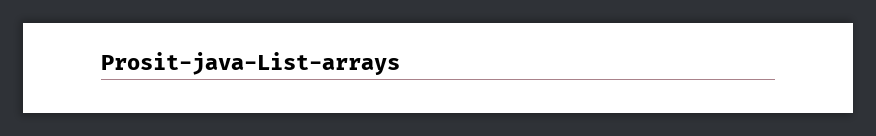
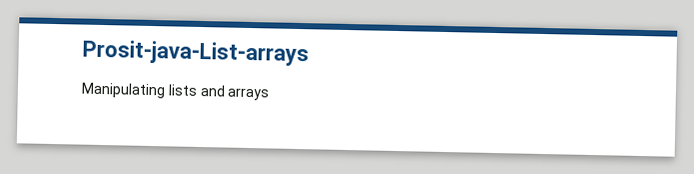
+ Manipulating lists and arrays

